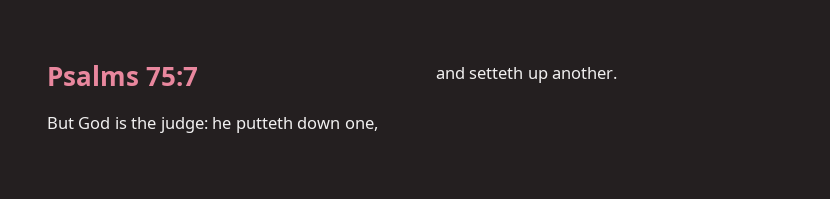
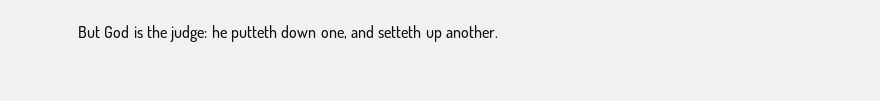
- Psalms 75:7

